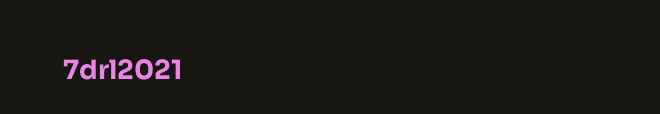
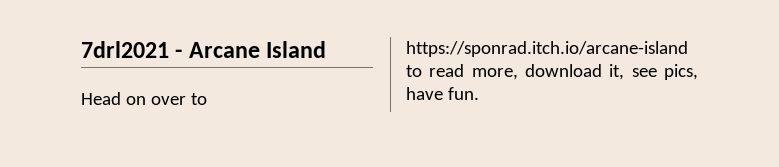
- 7drl2021
+ 7drl2021 - Arcane Island
+ Head on over to https://sponrad.itch.io/arcane-island to read more, download it, see pics, have fun.

